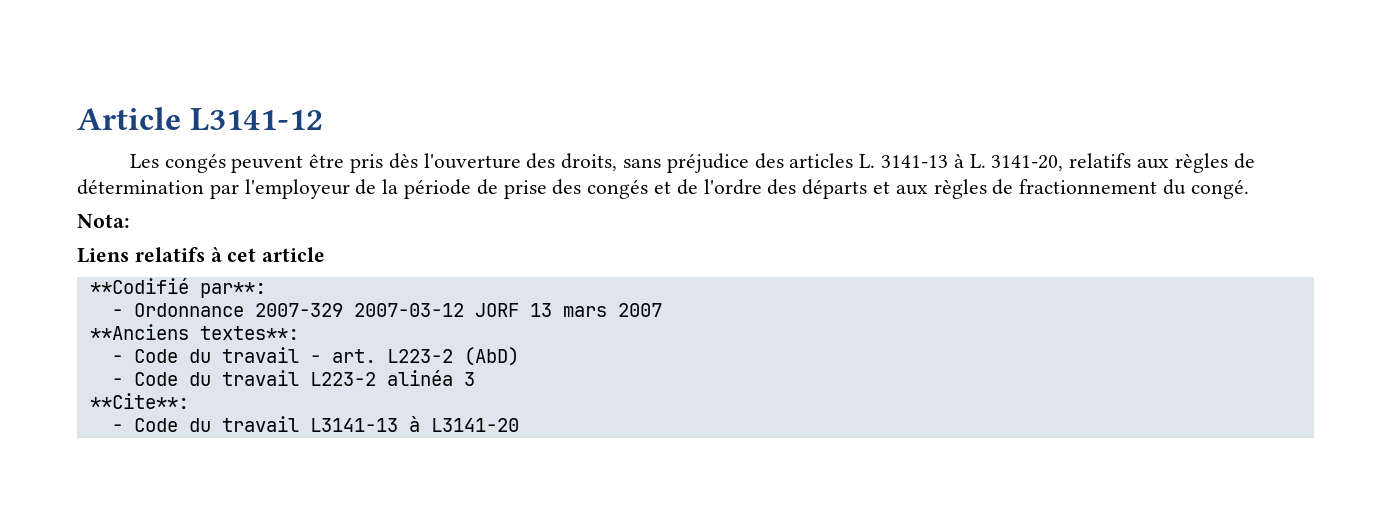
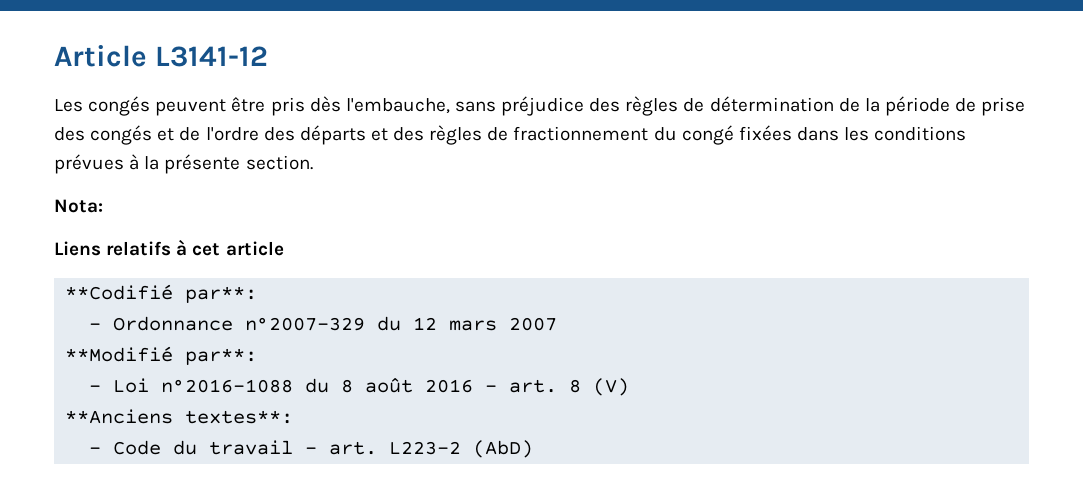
- Les congés peuvent être pris dès l'ouverture des droits, sans préjudice des articles L. 3141-13 à L. 3141-20, relatifs aux règles de détermination par l'employeur de la période de prise des congés et de l'ordre des départs et aux règles de fractionnement du congé.
+ Les congés peuvent être pris dès l'embauche, sans préjudice des règles de détermination de la période de prise des congés et de l'ordre des départs et des règles de fractionnement du congé fixées dans les conditions prévues à la présente section.
- - Ordonnance 2007-329 2007-03-12 JORF 13 mars 2007
+ - Ordonnance n°2007-329 du 12 mars 2007
+ **Modifié par**:
+ - Loi n°2016-1088 du 8 août 2016 - art. 8 (V)
- - Code du travail L223-2 alinéa 3
- **Cite**:
- - Code du travail L3141-13 à L3141-20

